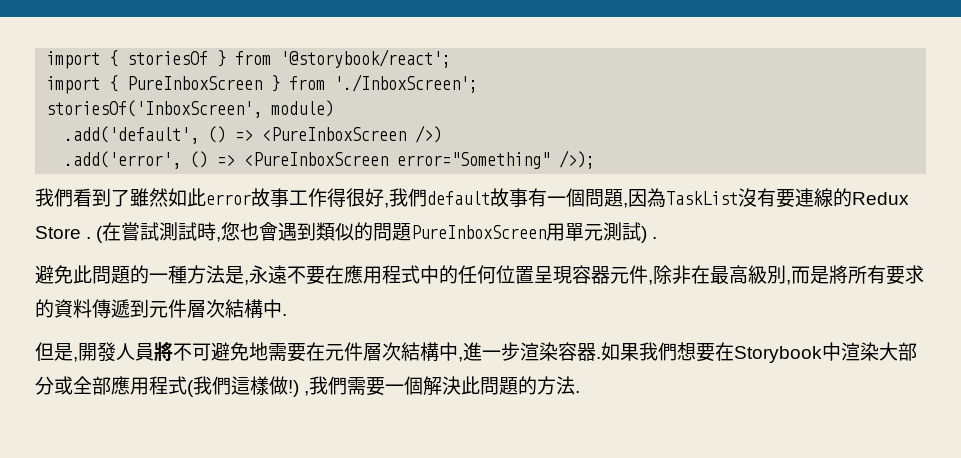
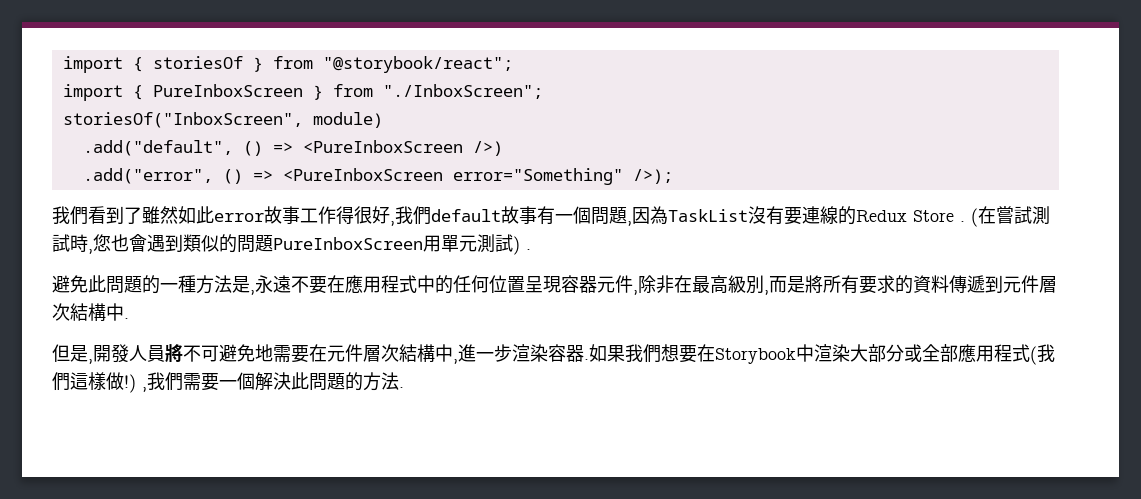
- import { storiesOf } from '@storybook/react';
+ import { storiesOf } from "@storybook/react";
- import { PureInboxScreen } from './InboxScreen';
- storiesOf('InboxScreen', module)
+ import { PureInboxScreen } from "./InboxScreen";
+ storiesOf("InboxScreen", module)
- .add('default', () => <PureInboxScreen />)
+ .add("default", () => <PureInboxScreen />)
- .add('error', () => <PureInboxScreen error="Something" />);
+ .add("error", () => <PureInboxScreen error="Something" />);

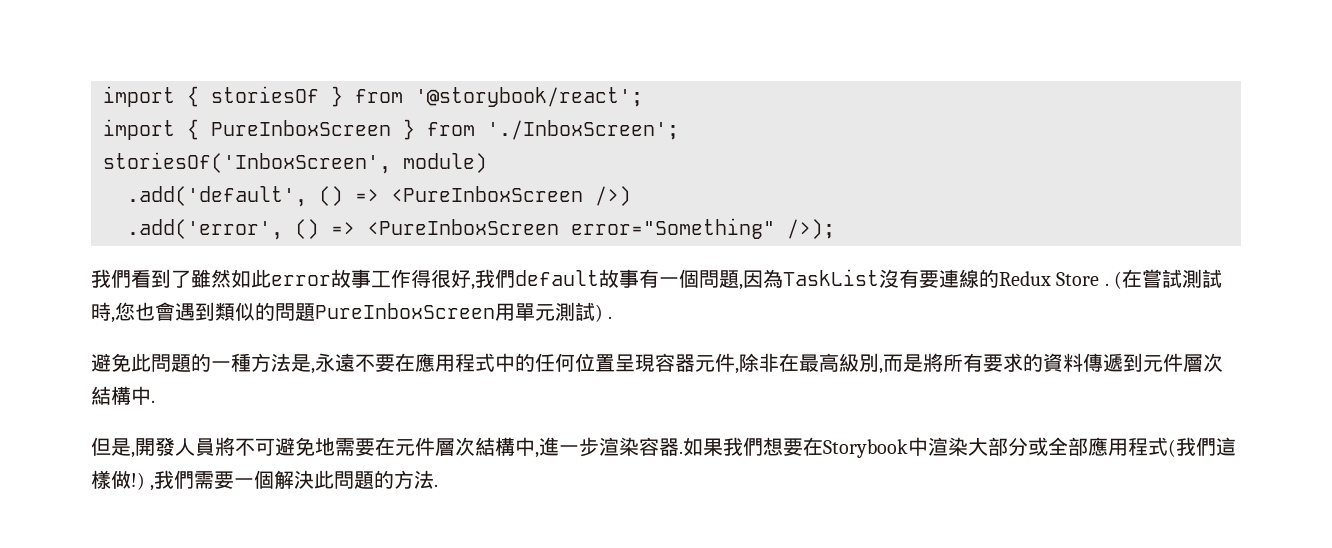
- import { storiesOf } from "@storybook/react";
+ import { storiesOf } from '@storybook/react';
- import { PureInboxScreen } from "./InboxScreen";
- storiesOf("InboxScreen", module)
+ import { PureInboxScreen } from './InboxScreen';
+ storiesOf('InboxScreen', module)
- .add("default", () => <PureInboxScreen />)
+ .add('default', () => <PureInboxScreen />)
- .add("error", () => <PureInboxScreen error="Something" />);
+ .add('error', () => <PureInboxScreen error="Something" />);

